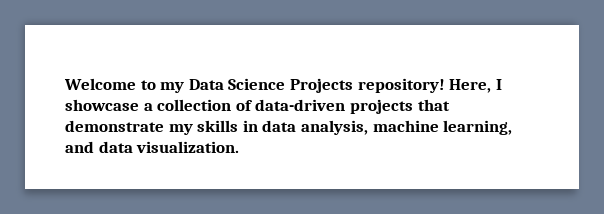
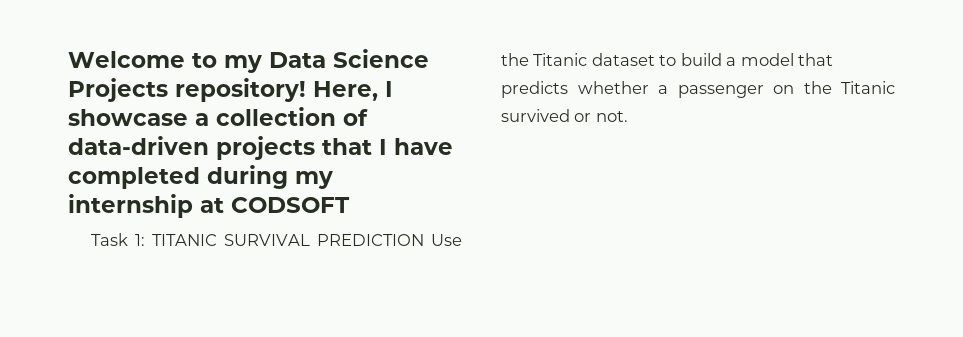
- Here, I showcase a collection of data-driven projects that demonstrate my skills in data analysis, machine learning, and data visualization.
+ Here, I showcase a collection of data-driven projects that I have completed during my internship at CODSOFT
+ Task 1: TITANIC SURVIVAL PREDICTION Use the Titanic dataset to build a model that predicts whether a passenger on the Titanic survived or not.

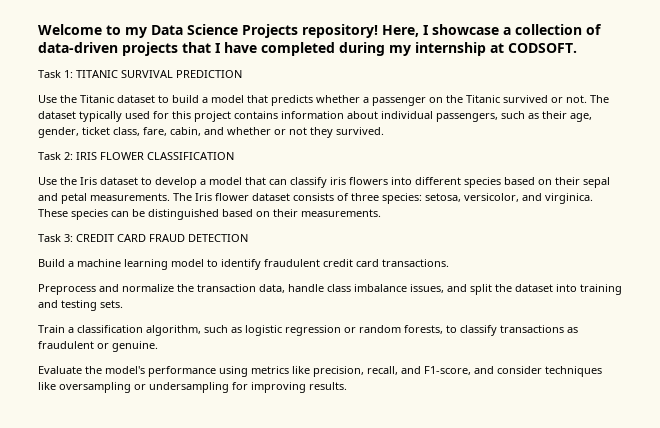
- Here, I showcase a collection of data-driven projects that I have completed during my internship at CODSOFT
+ Here, I showcase a collection of data-driven projects that I have completed during my internship at CODSOFT.
- Task 1: TITANIC SURVIVAL PREDICTION Use the Titanic dataset to build a model that predicts whether a passenger on the Titanic survived or not.
+ Task 1: TITANIC SURVIVAL PREDICTION
+ Use the Titanic dataset to build a model that predicts whether a passenger on the Titanic survived or not.
+ The dataset typically used for this project contains information about individual passengers, such as their age, gender, ticket class, fare, cabin, and whether or not they survived.
+ Task 2: IRIS FLOWER CLASSIFICATION
+ Use the Iris dataset to develop a model that can classify iris flowers into different species based on their sepal and petal measurements. The Iris flower dataset consists of three species: setosa, versicolor, and virginica. These species can be distinguished based on their measurements.
+ Task 3: CREDIT CARD FRAUD DETECTION
+ Build a machine learning model to identify fraudulent credit card transactions.
+ Preprocess and normalize the transaction data, handle class imbalance issues, and split the dataset into training and testing sets.
+ Train a classification algorithm, such as logistic regression or random forests, to classify transactions as fraudulent or genuine.
+ Evaluate the model's performance using metrics like precision, recall, and F1-score, and consider techniques like oversampling or undersampling for improving results.

